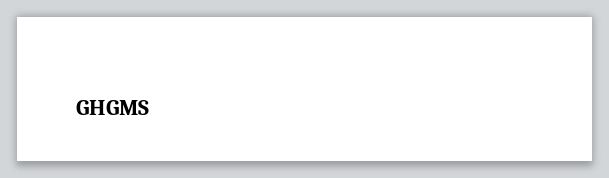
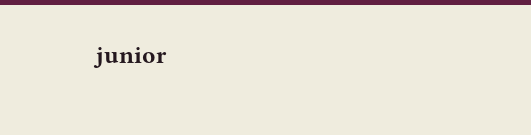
- GHGMS
+ junior

